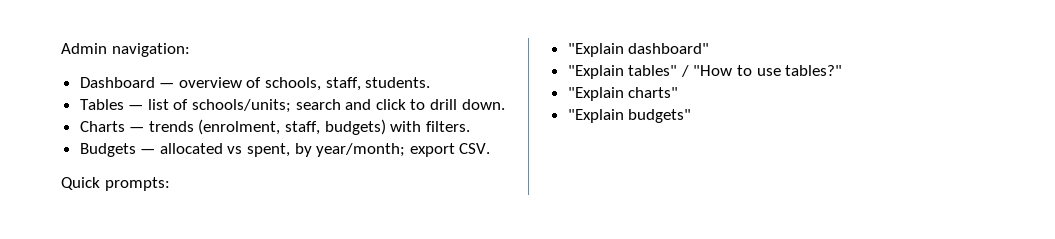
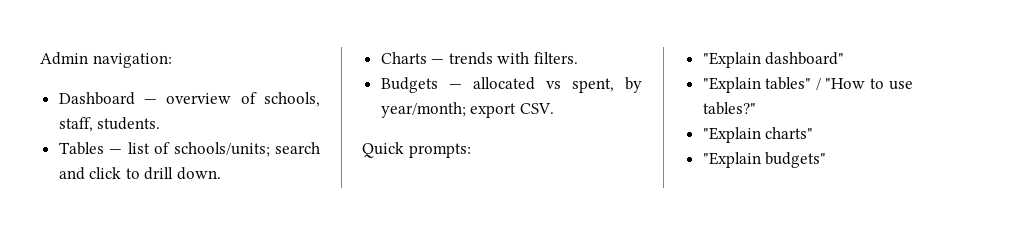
- Charts — trends (enrolment, staff, budgets) with filters.
+ Charts — trends with filters.

